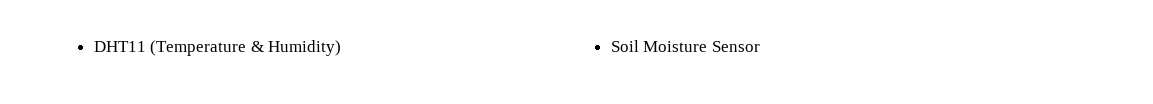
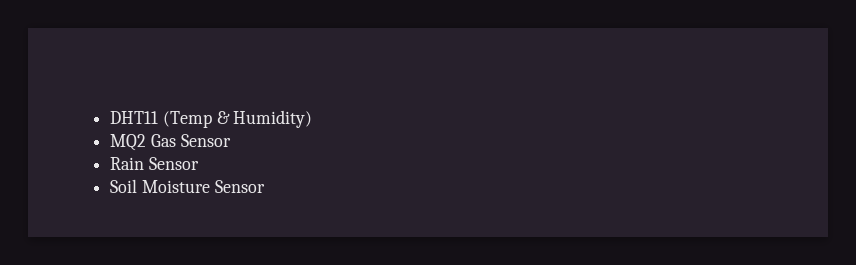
- DHT11 (Temperature & Humidity)
+ DHT11 (Temp & Humidity)
+ MQ2 Gas Sensor
+ Rain Sensor

